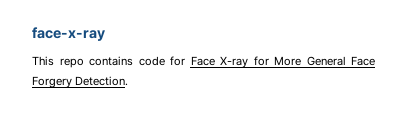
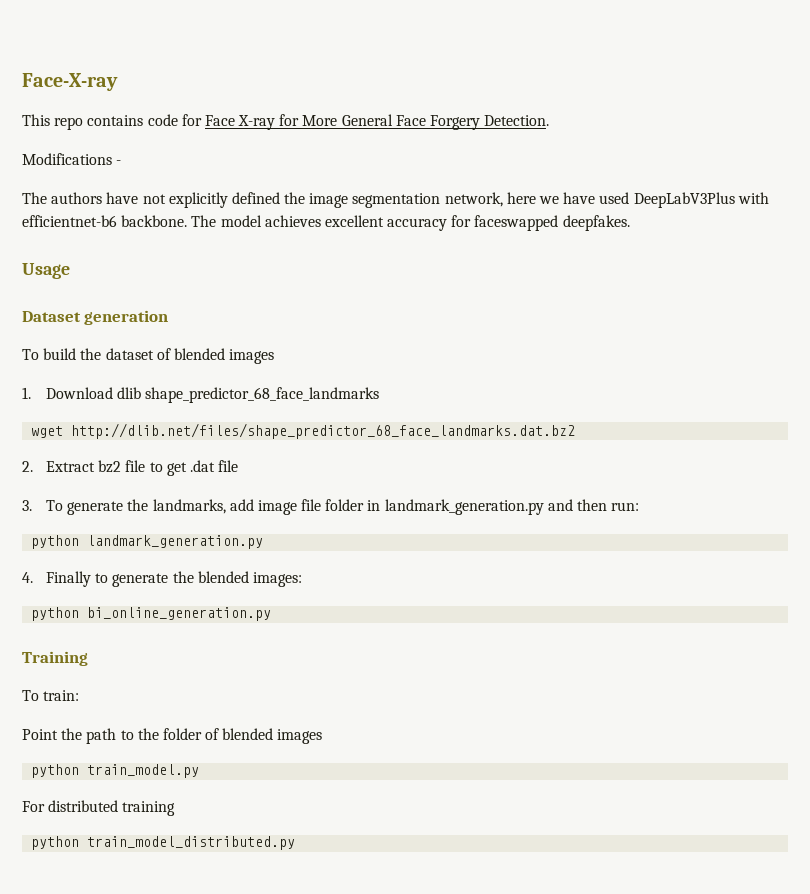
- face-x-ray
+ Face-X-ray
+ Modifications -
+ The authors have not explicitly defined the image segmentation network, here we have used DeepLabV3Plus with efficientnet-b6 backbone. The model achieves excellent accuracy for faceswapped deepfakes.
+ Usage
+ Dataset generation
+ To build the dataset of blended images
+ 1. Download dlib shape_predictor_68_face_landmarks
+ wget http://dlib.net/files/shape_predictor_68_face_landmarks.dat.bz2
+ 2. Extract bz2 file to get .dat file
+ 3. To generate the landmarks, add image file folder in landmark_generation.py and then run:
+ python landmark_generation.py
+ 4. Finally to generate the blended images:
+ python bi_online_generation.py
+ Training
+ To train:
+ Point the path to the folder of blended images
+ python train_model.py
+ For distributed training
+ python train_model_distributed.py

